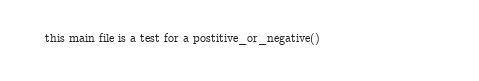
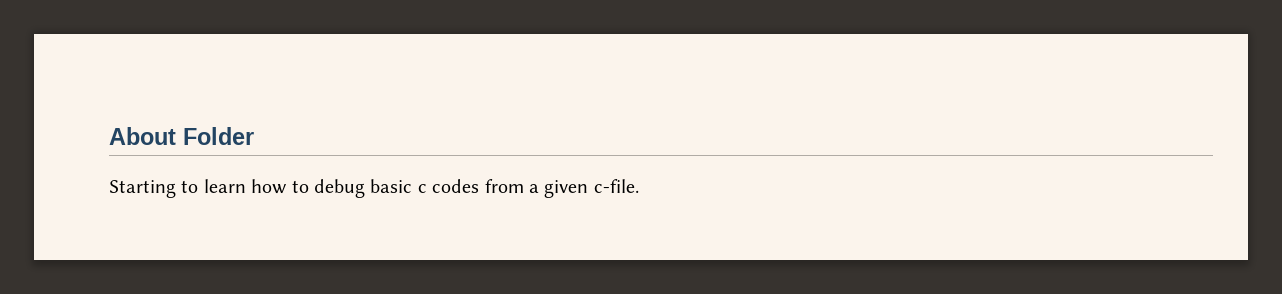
- this main file is a test for a postitive_or_negative()
+ About Folder
+ Starting to learn how to debug basic c codes from a given c-file.

